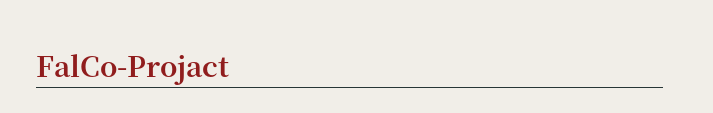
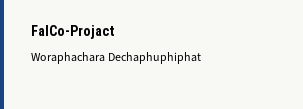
+ Woraphachara Dechaphuphiphat

